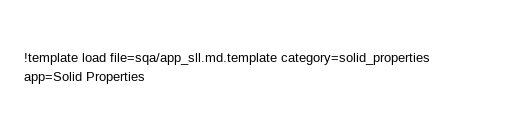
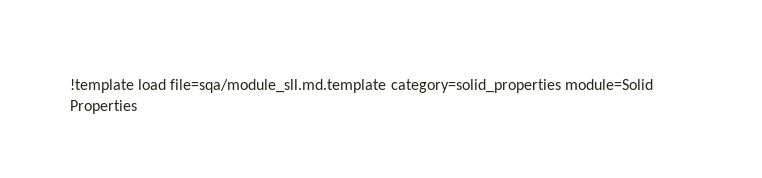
- !template load file=sqa/app_sll.md.template category=solid_properties app=Solid Properties
+ !template load file=sqa/module_sll.md.template category=solid_properties module=Solid Properties

